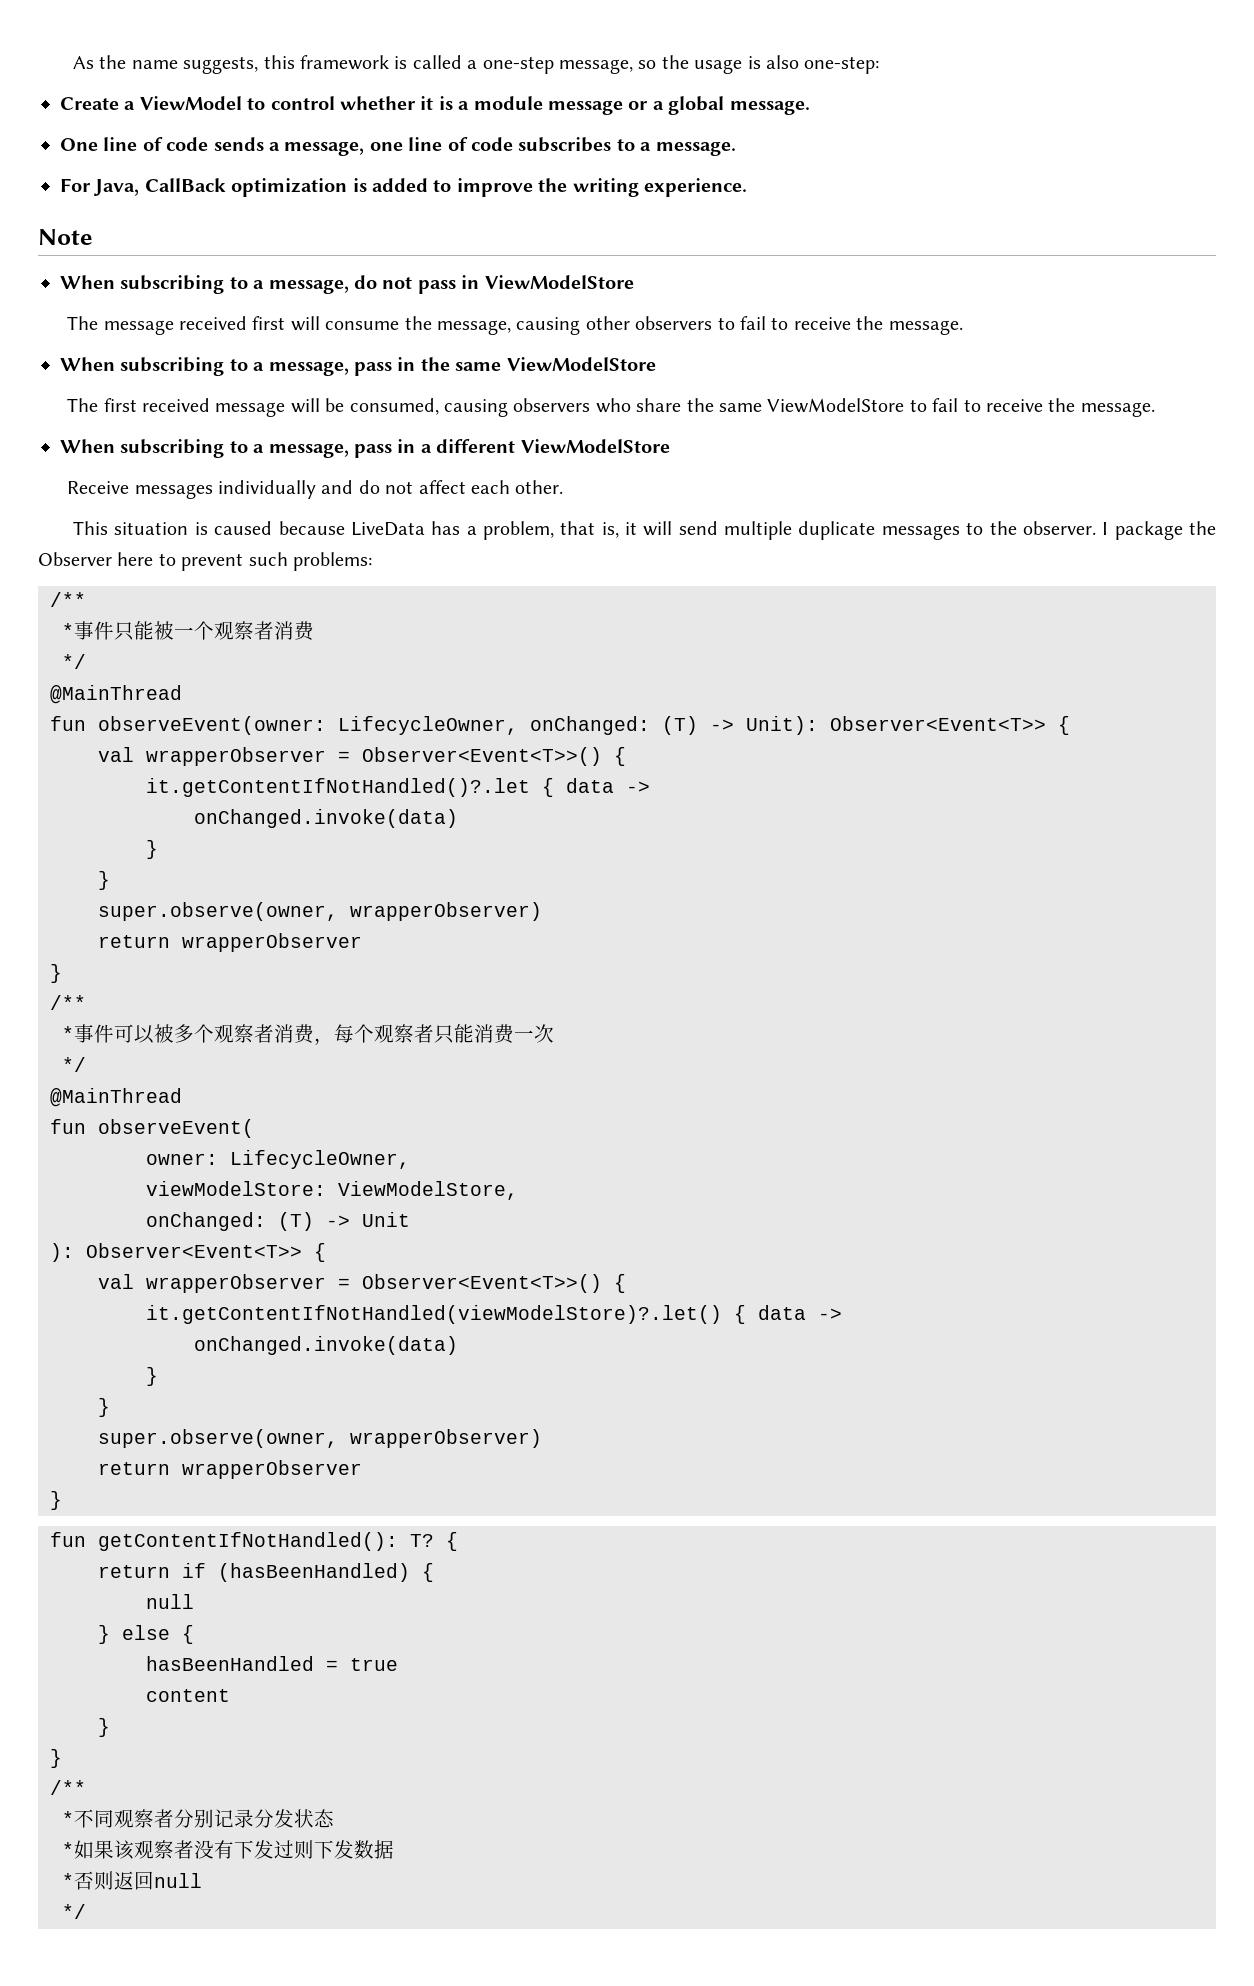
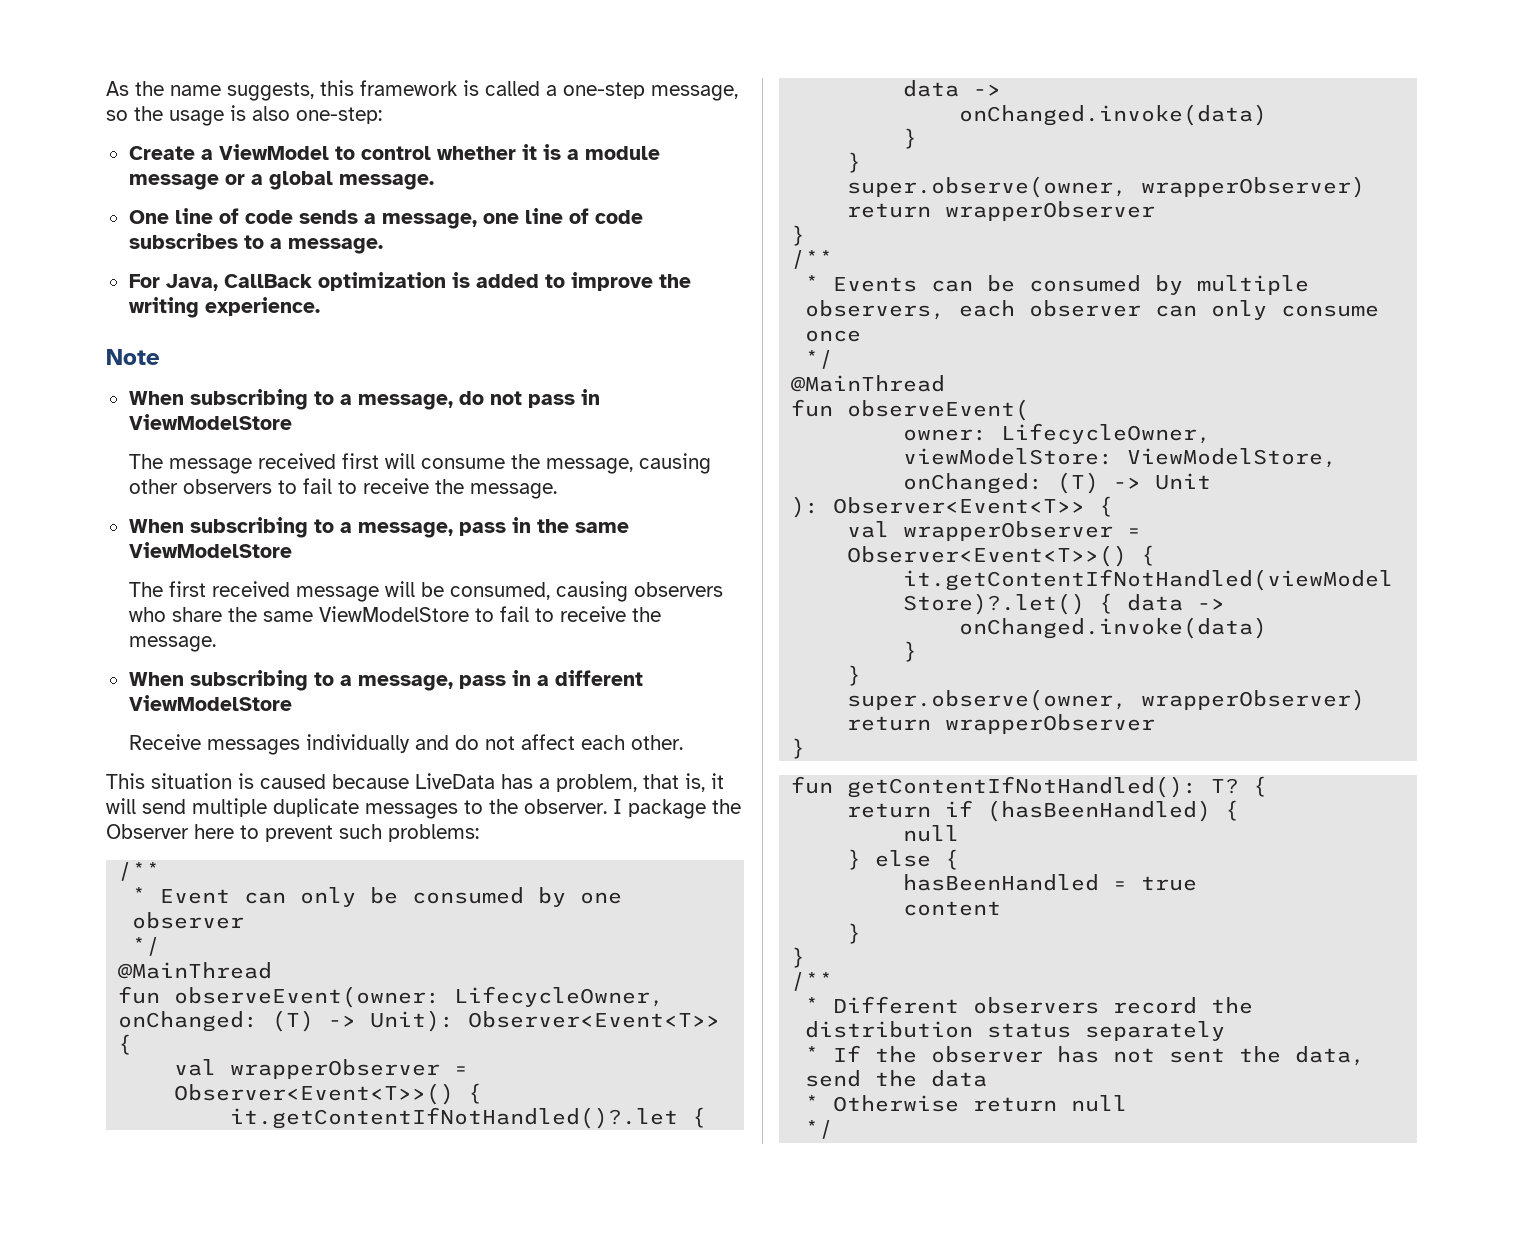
- *事件只能被一个观察者消费
+ * Event can only be consumed by one observer
- *事件可以被多个观察者消费，每个观察者只能消费一次
+ * Events can be consumed by multiple observers, each observer can only consume once
- *不同观察者分别记录分发状态
- *如果该观察者没有下发过则下发数据
- *否则返回null
+ * Different observers record the distribution status separately
+ * If the observer has not sent the data, send the data
+ * Otherwise return null

